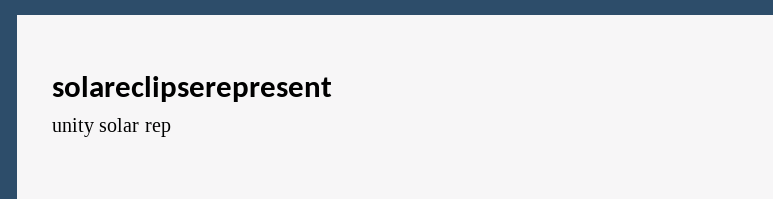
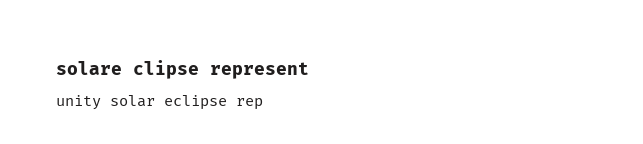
- solareclipserepresent
+ solare clipse represent
- unity solar rep
+ unity solar eclipse rep

